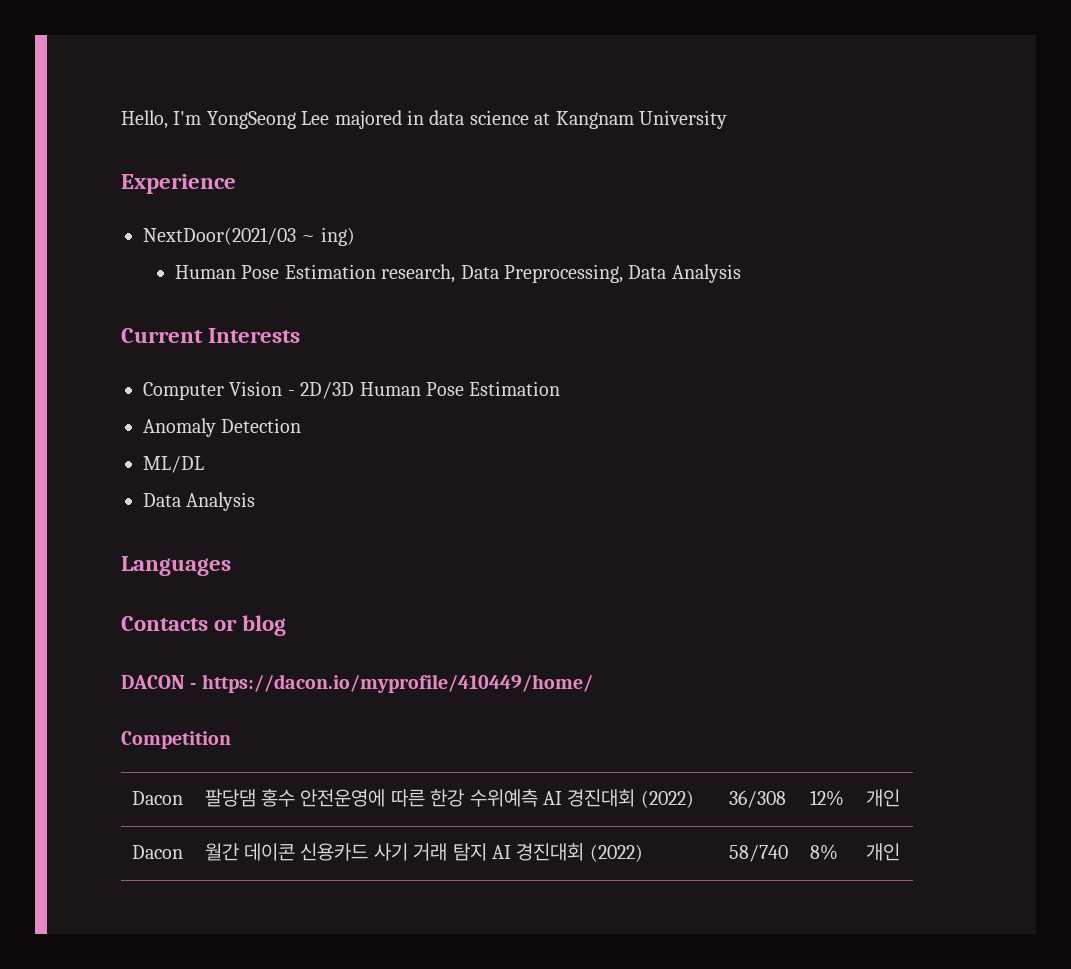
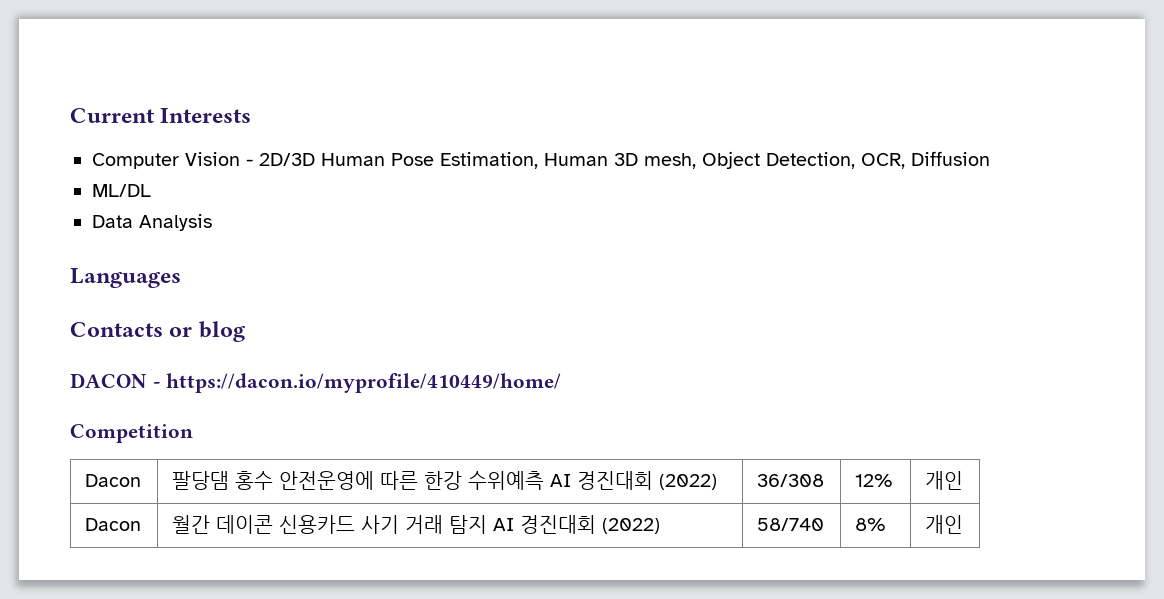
- Hello, I'm YongSeong Lee majored in data science at Kangnam University
- Experience
- NextDoor(2021/03 ~ ing)
- Human Pose Estimation research, Data Preprocessing, Data Analysis
- Computer Vision - 2D/3D Human Pose Estimation
- Anomaly Detection
+ Computer Vision - 2D/3D Human Pose Estimation, Human 3D mesh, Object Detection, OCR, Diffusion

